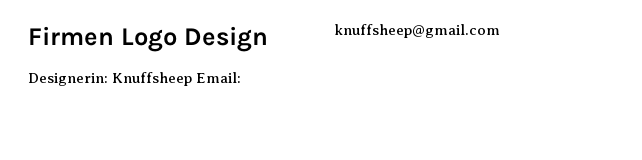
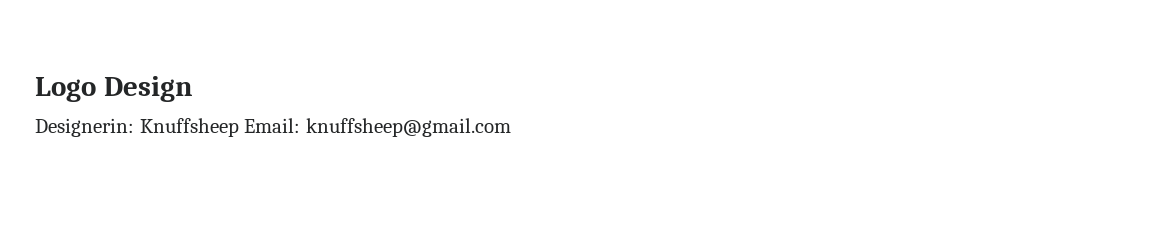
- Firmen Logo Design
+ Logo Design

